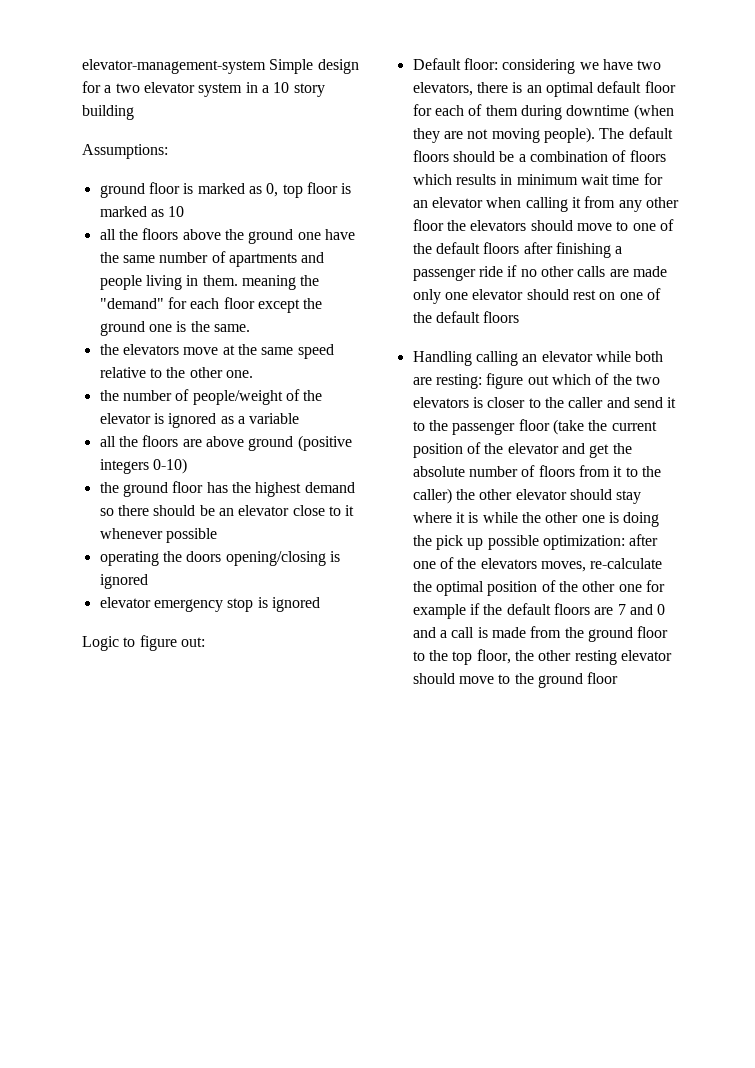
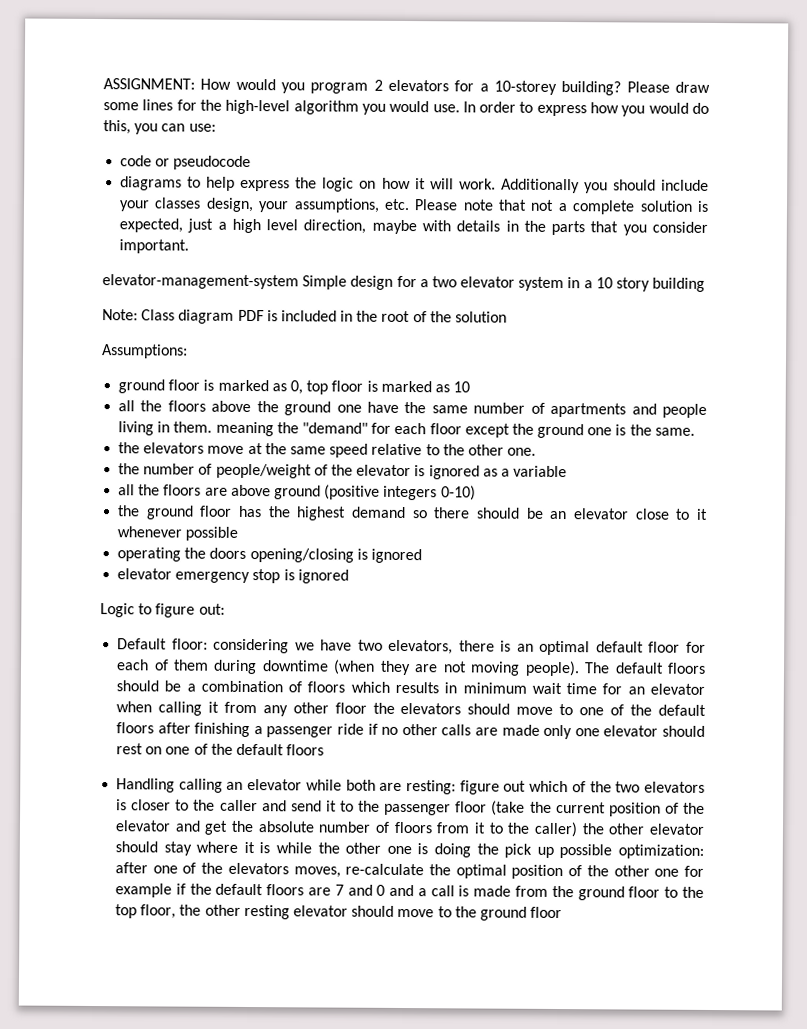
+ ASSIGNMENT: How would you program 2 elevators for a 10-storey building? Please draw some lines for the high-level algorithm you would use. In order to express how you would do this, you can use:
+ code or pseudocode
+ diagrams to help express the logic on how it will work. Additionally you should include your classes design, your assumptions, etc. Please note that not a complete solution is expected, just a high level direction, maybe with details in the parts that you consider important.
+ Note: Class diagram PDF is included in the root of the solution

